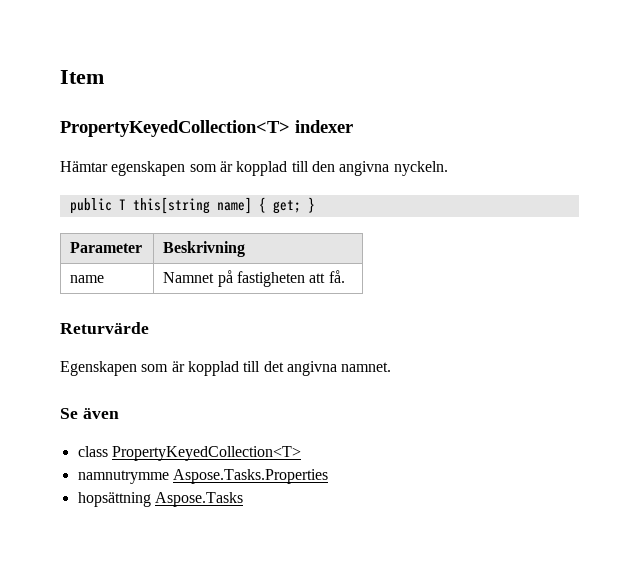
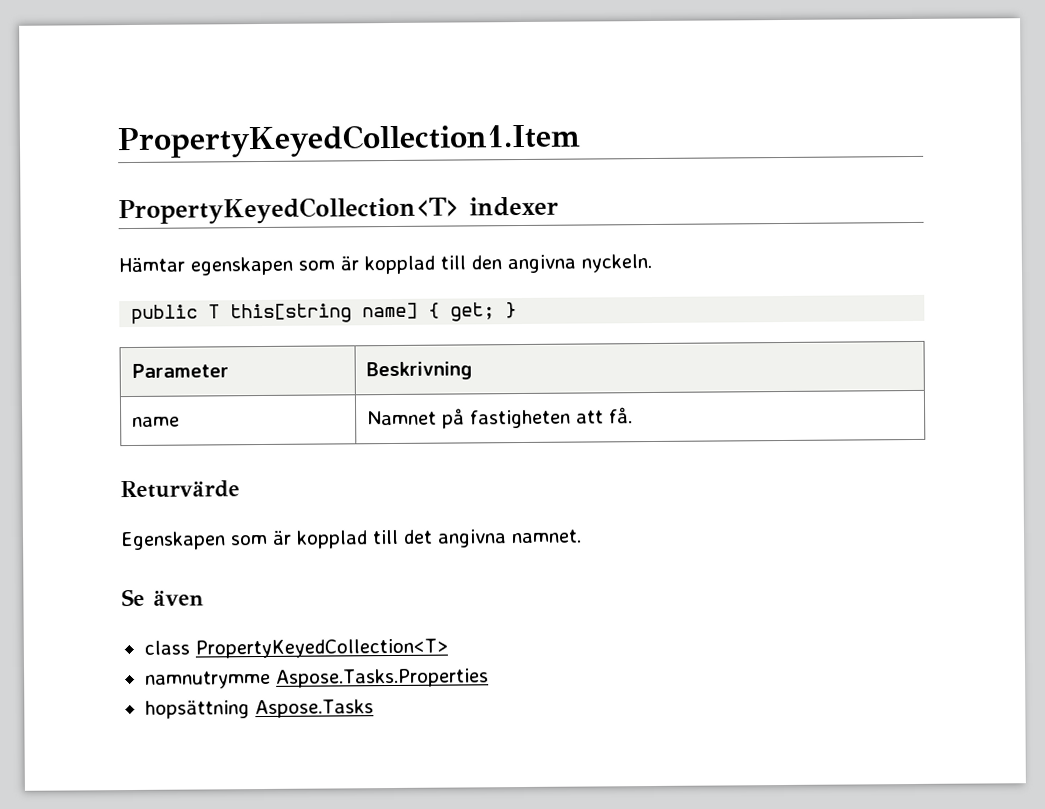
- Item
+ PropertyKeyedCollection1.Item

